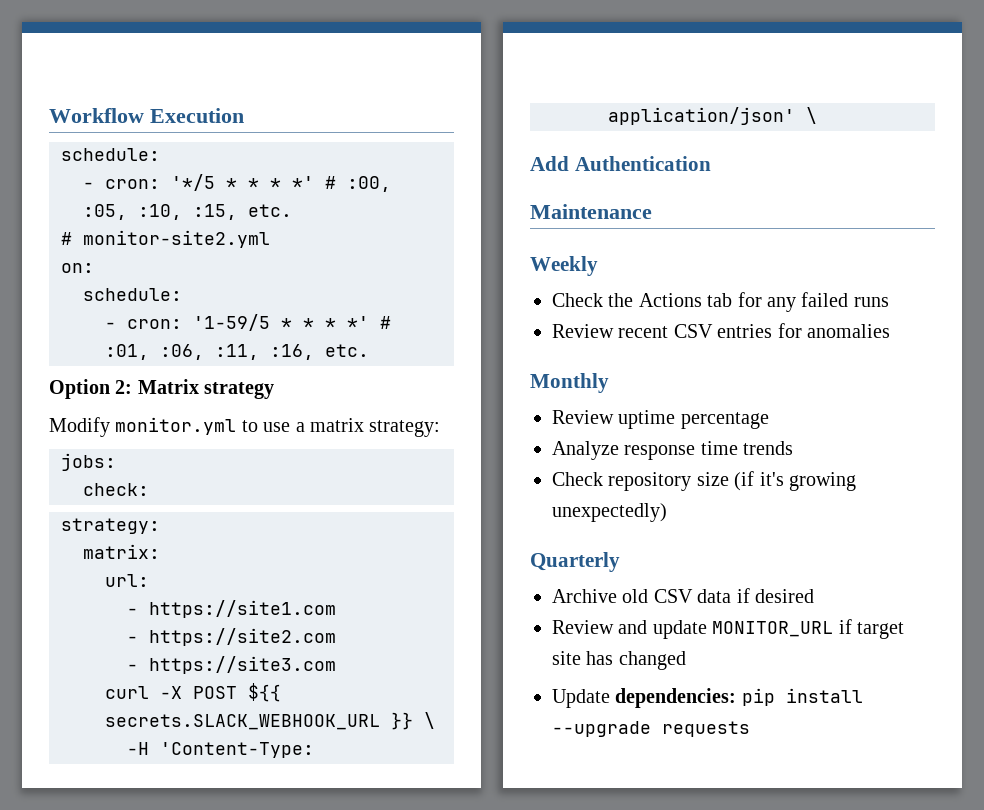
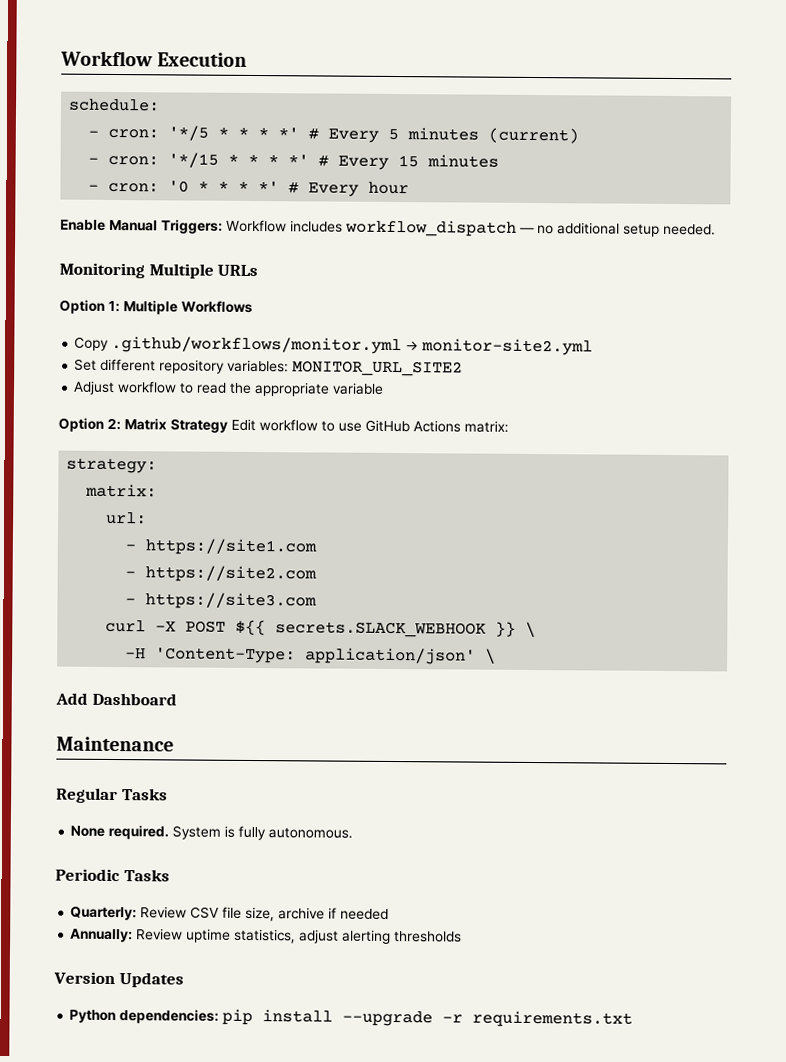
- - cron: '*/5 * * * *' # :00, :05, :10, :15, etc.
- # monitor-site2.yml
- on:
- schedule:
- - cron: '1-59/5 * * * *' # :01, :06, :11, :16, etc.
- Option 2: Matrix strategy
- Modify monitor.yml to use a matrix strategy:
- jobs:
- check:
+ - cron: '*/5 * * * *' # Every 5 minutes (current)
+ - cron: '*/15 * * * *' # Every 15 minutes
+ - cron: '0 * * * *' # Every hour
+ Enable Manual Triggers: Workflow includes workflow_dispatch — no additional setup needed.
+ Monitoring Multiple URLs
+ Option 1: Multiple Workflows
+ Copy .github/workflows/monitor.yml → monitor-site2.yml
+ Set different repository variables: MONITOR_URL_SITE2
+ Adjust workflow to read the appropriate variable
+ Option 2: Matrix Strategy Edit workflow to use GitHub Actions matrix:
- curl -X POST ${{ secrets.SLACK_WEBHOOK_URL }} \
+ curl -X POST ${{ secrets.SLACK_WEBHOOK }} \
- Add Authentication
+ Add Dashboard
- Weekly
- Check the Actions tab for any failed runs
- Review recent CSV entries for anomalies
- Monthly
- Review uptime percentage
- Analyze response time trends
- Check repository size (if it's growing unexpectedly)
- Quarterly
- Archive old CSV data if desired
- Review and update MONITOR_URL if target site has changed
- Update dependencies: pip install --upgrade requests
+ Regular Tasks
+ None required. System is fully autonomous.
+ Periodic Tasks
+ Quarterly: Review CSV file size, archive if needed
+ Annually: Review uptime statistics, adjust alerting thresholds
+ Version Updates
+ Python dependencies: pip install --upgrade -r requirements.txt

